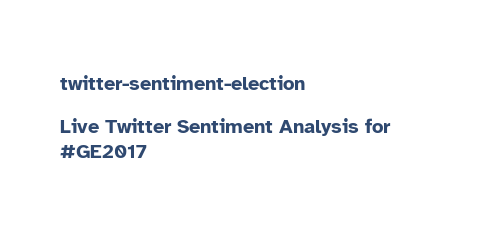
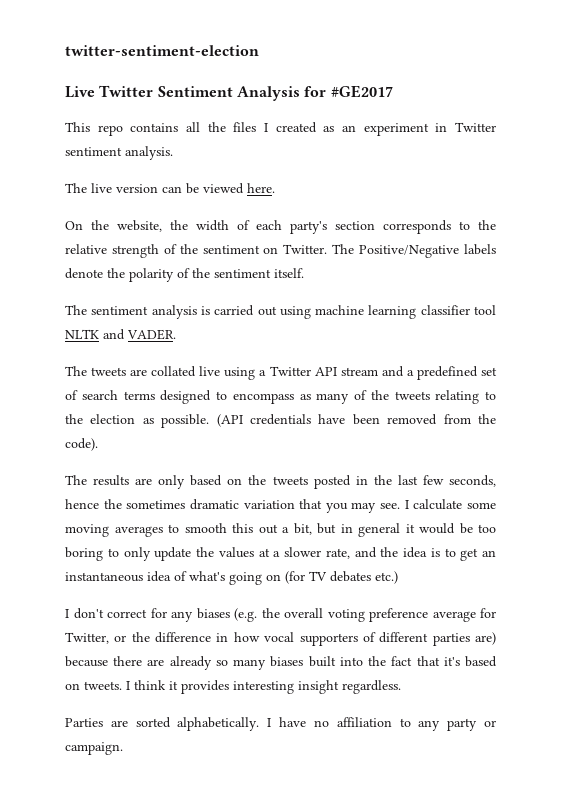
+ This repo contains all the files I created as an experiment in Twitter sentiment analysis.
+ The live version can be viewed here.
+ On the website, the width of each party's section corresponds to the relative strength of the sentiment on Twitter. The Positive/Negative labels denote the polarity of the sentiment itself.
+ The sentiment analysis is carried out using machine learning classifier tool NLTK and VADER.
+ The tweets are collated live using a Twitter API stream and a predefined set of search terms designed to encompass as many of the tweets relating to the election as possible. (API credentials have been removed from the code).
+ The results are only based on the tweets posted in the last few seconds, hence the sometimes dramatic variation that you may see. I calculate some moving averages to smooth this out a bit, but in general it would be too boring to only update the values at a slower rate, and the idea is to get an instantaneous idea of what's going on (for TV debates etc.)
+ I don't correct for any biases (e.g. the overall voting preference average for Twitter, or the difference in how vocal supporters of different parties are) because there are already so many biases built into the fact that it's based on tweets. I think it provides interesting insight regardless.
+ Parties are sorted alphabetically. I have no affiliation to any party or campaign.

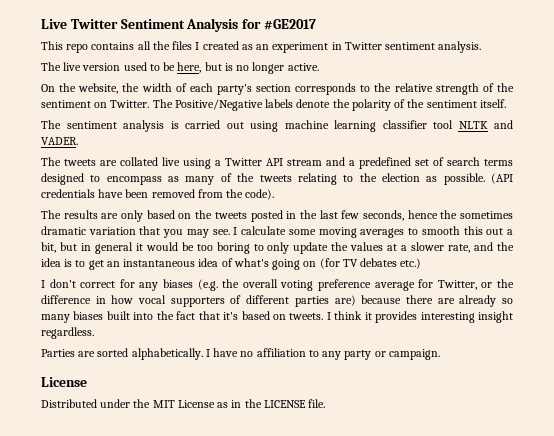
- twitter-sentiment-election
- The live version can be viewed here.
+ The live version used to be here, but is no longer active.
  I have no affiliation to any party or campaign.
+ License
+ Distributed under the MIT License as in the LICENSE file.

